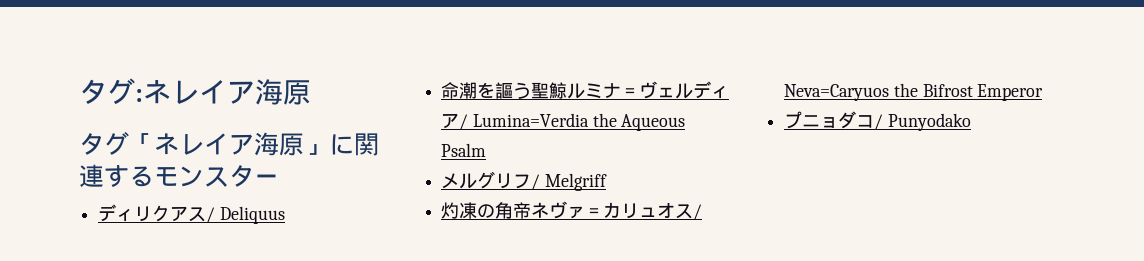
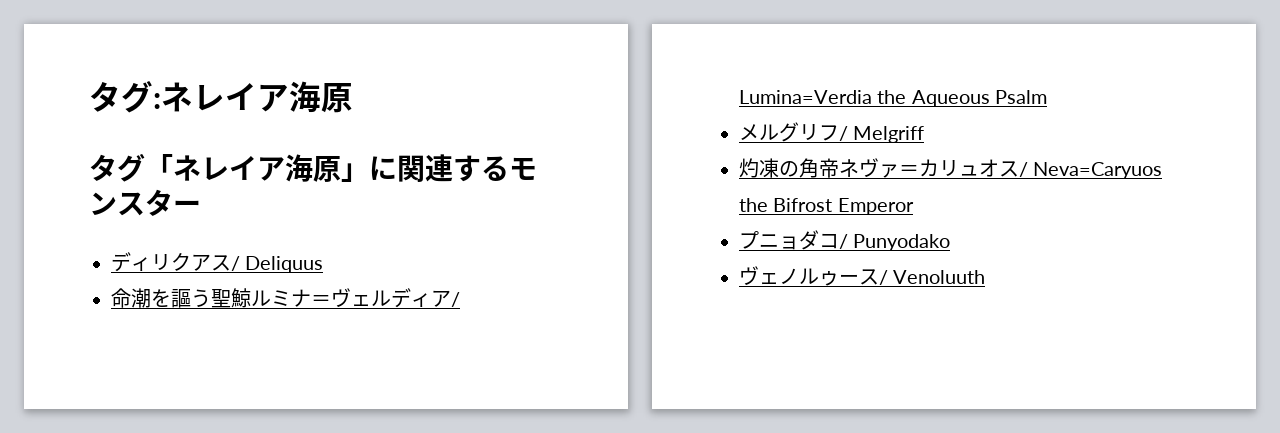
+ ヴェノルゥース/ Venoluuth

